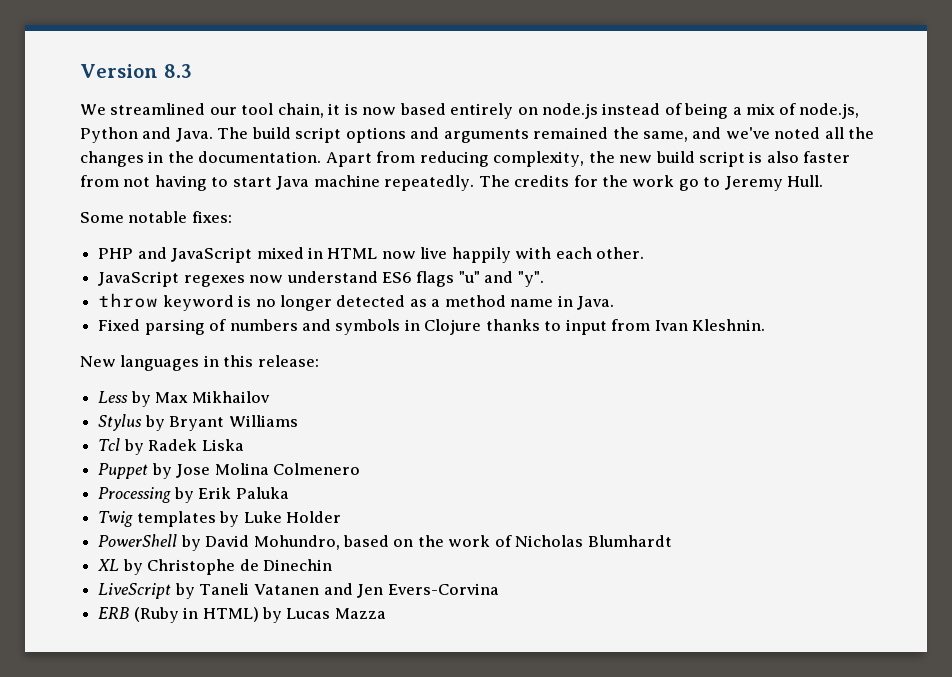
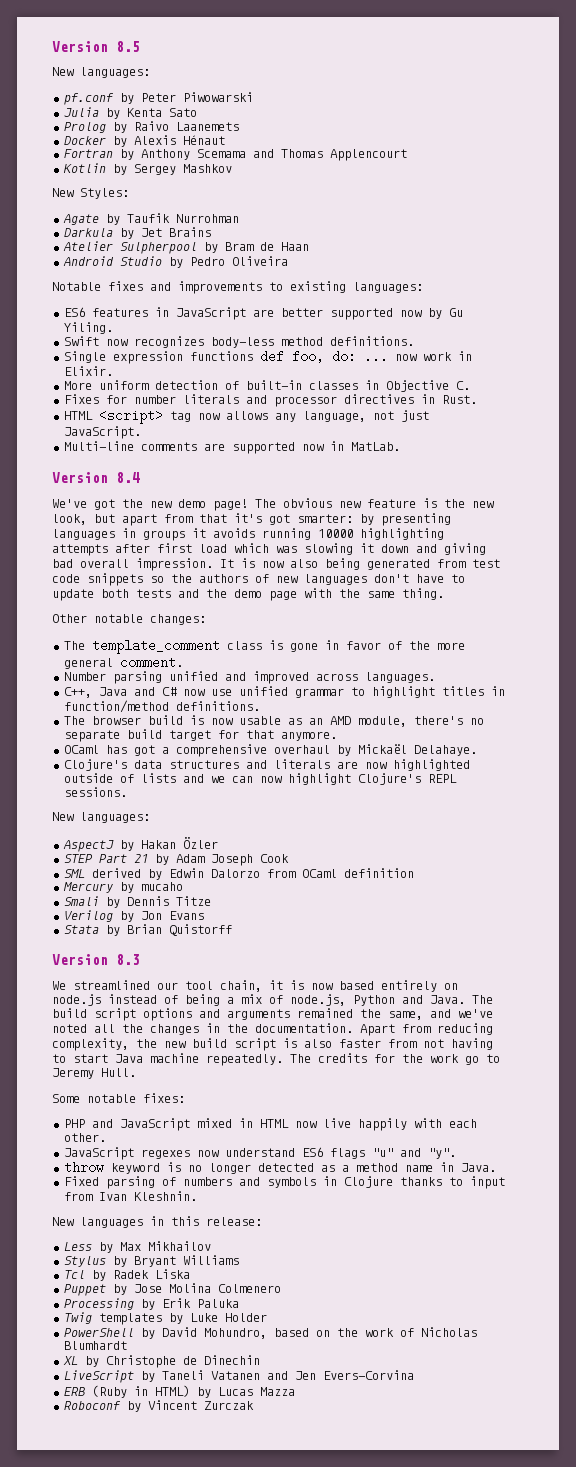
+ Version 8.5
+ New languages:
+ pf.conf by Peter Piwowarski
+ Julia by Kenta Sato
+ Prolog by Raivo Laanemets
+ Docker by Alexis Hénaut
+ Fortran by Anthony Scemama and Thomas Applencourt
+ Kotlin by Sergey Mashkov
+ New Styles:
+ Agate by Taufik Nurrohman
+ Darkula by Jet Brains
+ Atelier Sulpherpool by Bram de Haan
+ Android Studio by Pedro Oliveira
+ Notable fixes and improvements to existing languages:
+ ES6 features in JavaScript are better supported now by Gu Yiling.
+ Swift now recognizes body-less method definitions.
+ Single expression functions def foo, do: ... now work in Elixir.
+ More uniform detection of built-in classes in Objective C.
+ Fixes for number literals and processor directives in Rust.
+ HTML <script> tag now allows any language, not just JavaScript.
+ Multi-line comments are supported now in MatLab.
+ Version 8.4
+ We've got the new demo page! The obvious new feature is the new look, but apart from that it's got smarter: by presenting languages in groups it avoids running 10000 highlighting attempts after first load which was slowing it down and giving bad overall impression. It is now also being generated from test code snippets so the authors of new languages don't have to update both tests and the demo page with the same thing.
+ Other notable changes:
+ The template_comment class is gone in favor of the more general comment.
+ Number parsing unified and improved across languages.
+ C++, Java and C# now use unified grammar to highlight titles in function/method definitions.
+ The browser build is now usable as an AMD module, there's no separate build target for that anymore.
+ OCaml has got a comprehensive overhaul by Mickaël Delahaye.
+ Clojure's data structures and literals are now highlighted outside of lists and we can now highlight Clojure's REPL sessions.
+ New languages:
+ AspectJ by Hakan Özler
+ STEP Part 21 by Adam Joseph Cook
+ SML derived by Edwin Dalorzo from OCaml definition
+ Mercury by mucaho
+ Smali by Dennis Titze
+ Verilog by Jon Evans
+ Stata by Brian Quistorff
+ Roboconf by Vincent Zurczak

